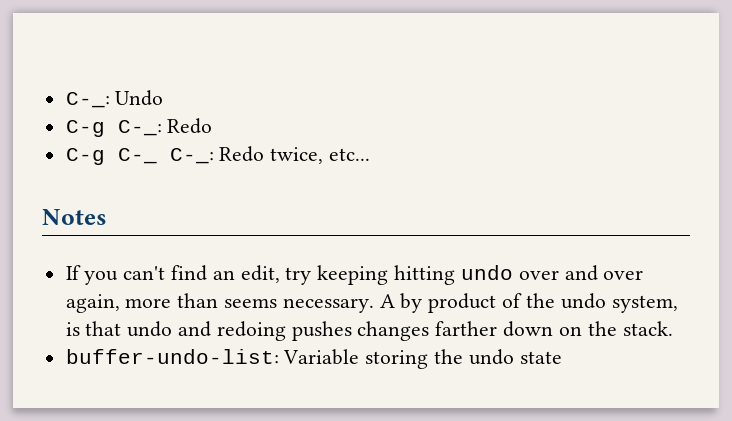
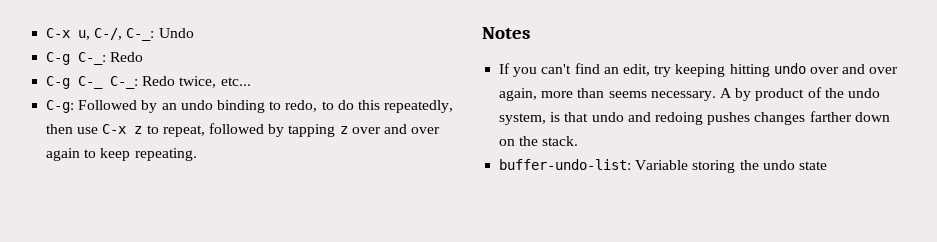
- C-_: Undo
+ C-x u, C-/, C-_: Undo
+ C-g: Followed by an undo binding to redo, to do this repeatedly, then use C-x z to repeat, followed by tapping z over and over again to keep repeating.

